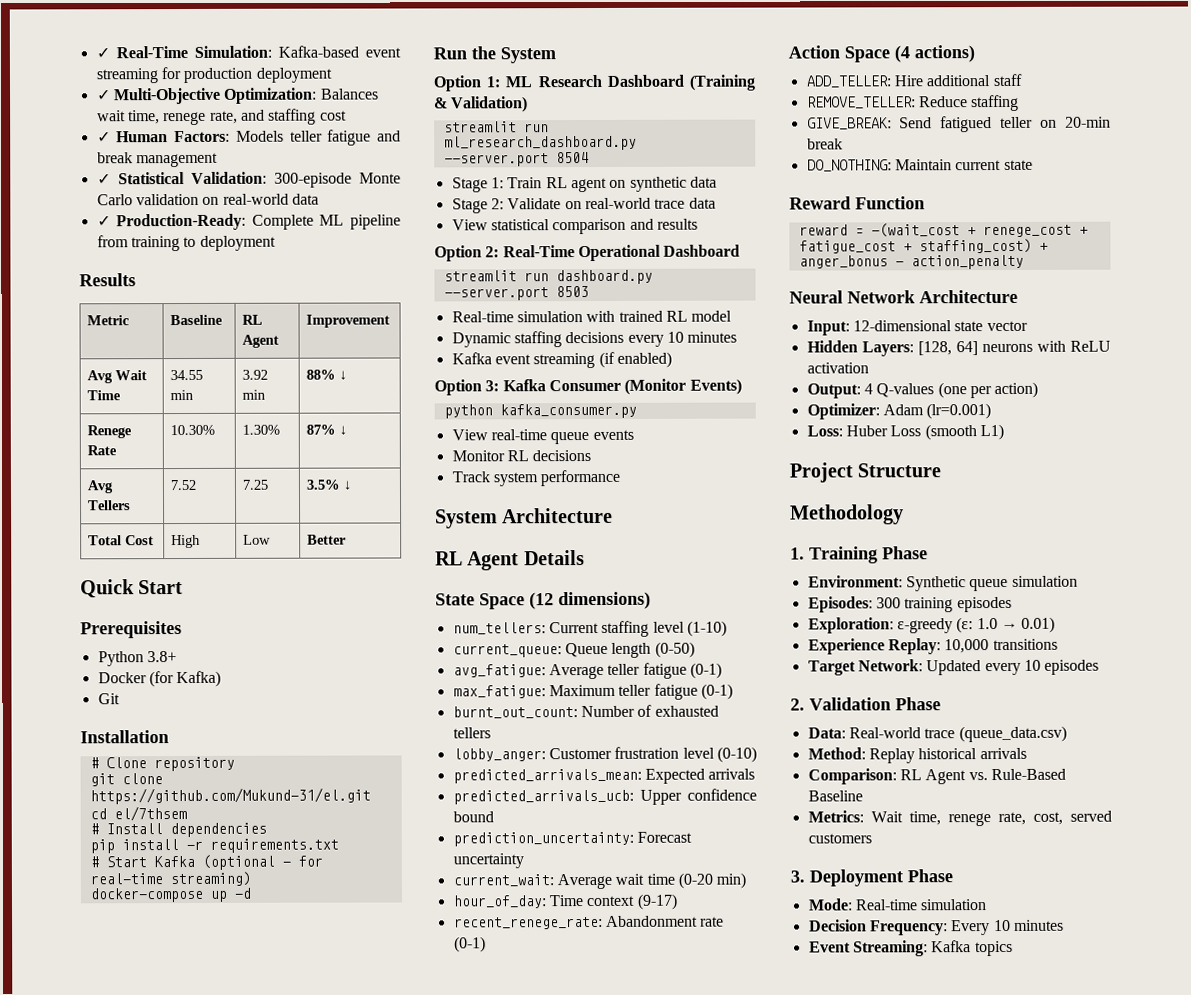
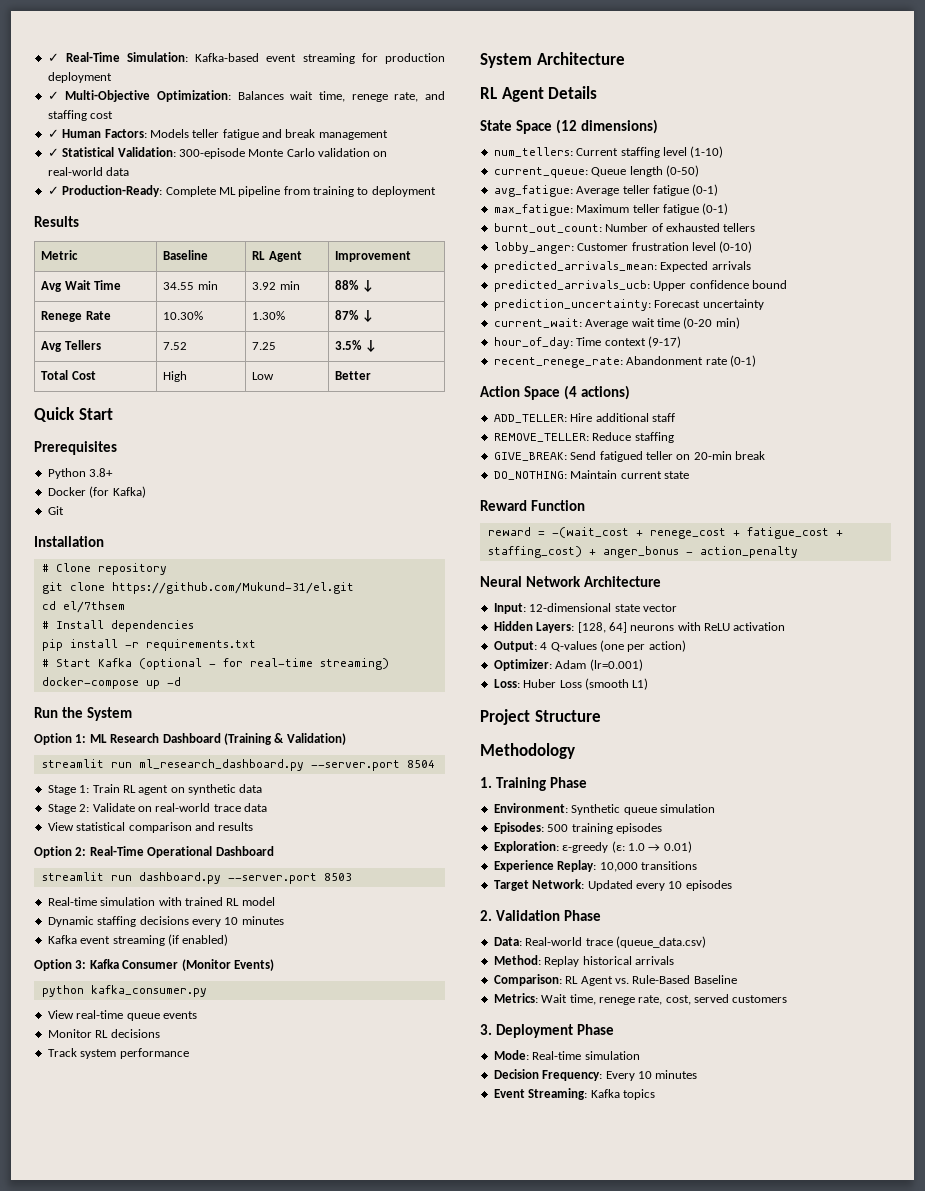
- Episodes: 300 training episodes
+ Episodes: 500 training episodes

